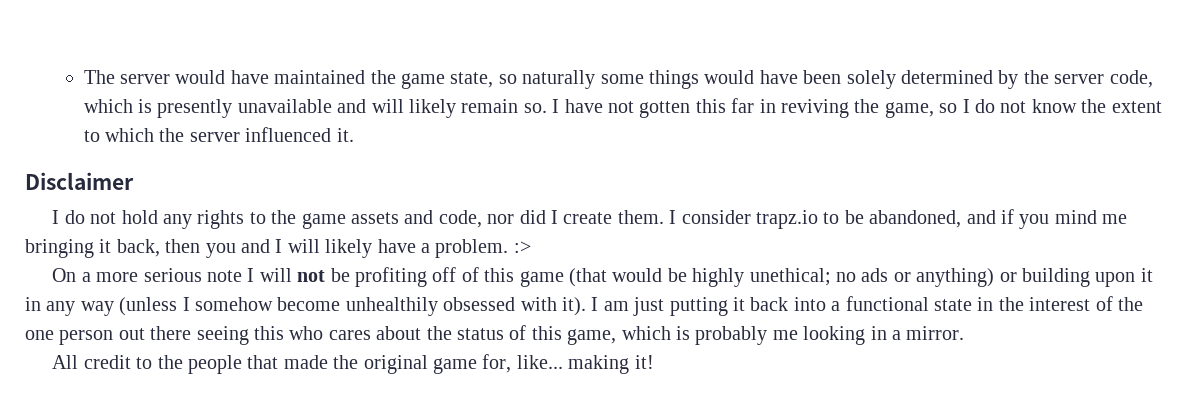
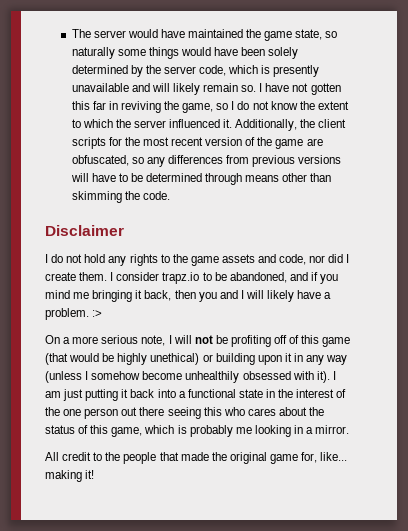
+ Additionally, the client scripts for the most recent version of the game are obfuscated, so any differences from previous versions will have to be determined through means other than skimming the code.
- On a more serious note I will not be profiting off of this game (that would be highly unethical; no ads or anything) or building upon it in any way (unless I somehow become unhealthily obsessed with it).
+ On a more serious note, I will not be profiting off of this game (that would be highly unethical) or building upon it in any way (unless I somehow become unhealthily obsessed with it).

